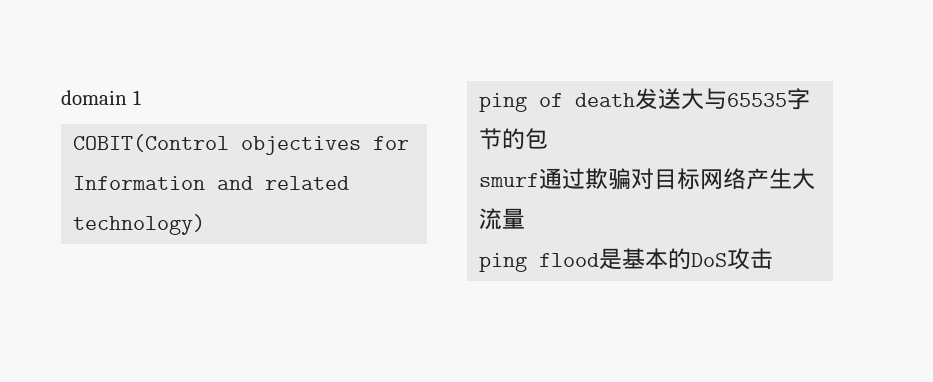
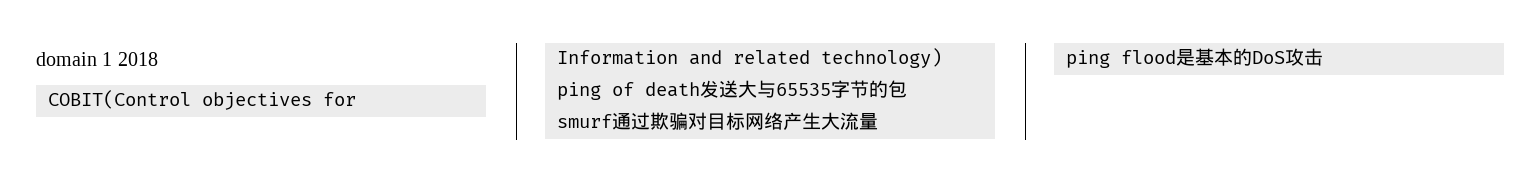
- domain 1
+ domain 1 2018

